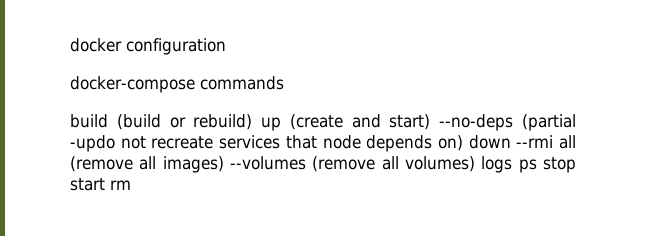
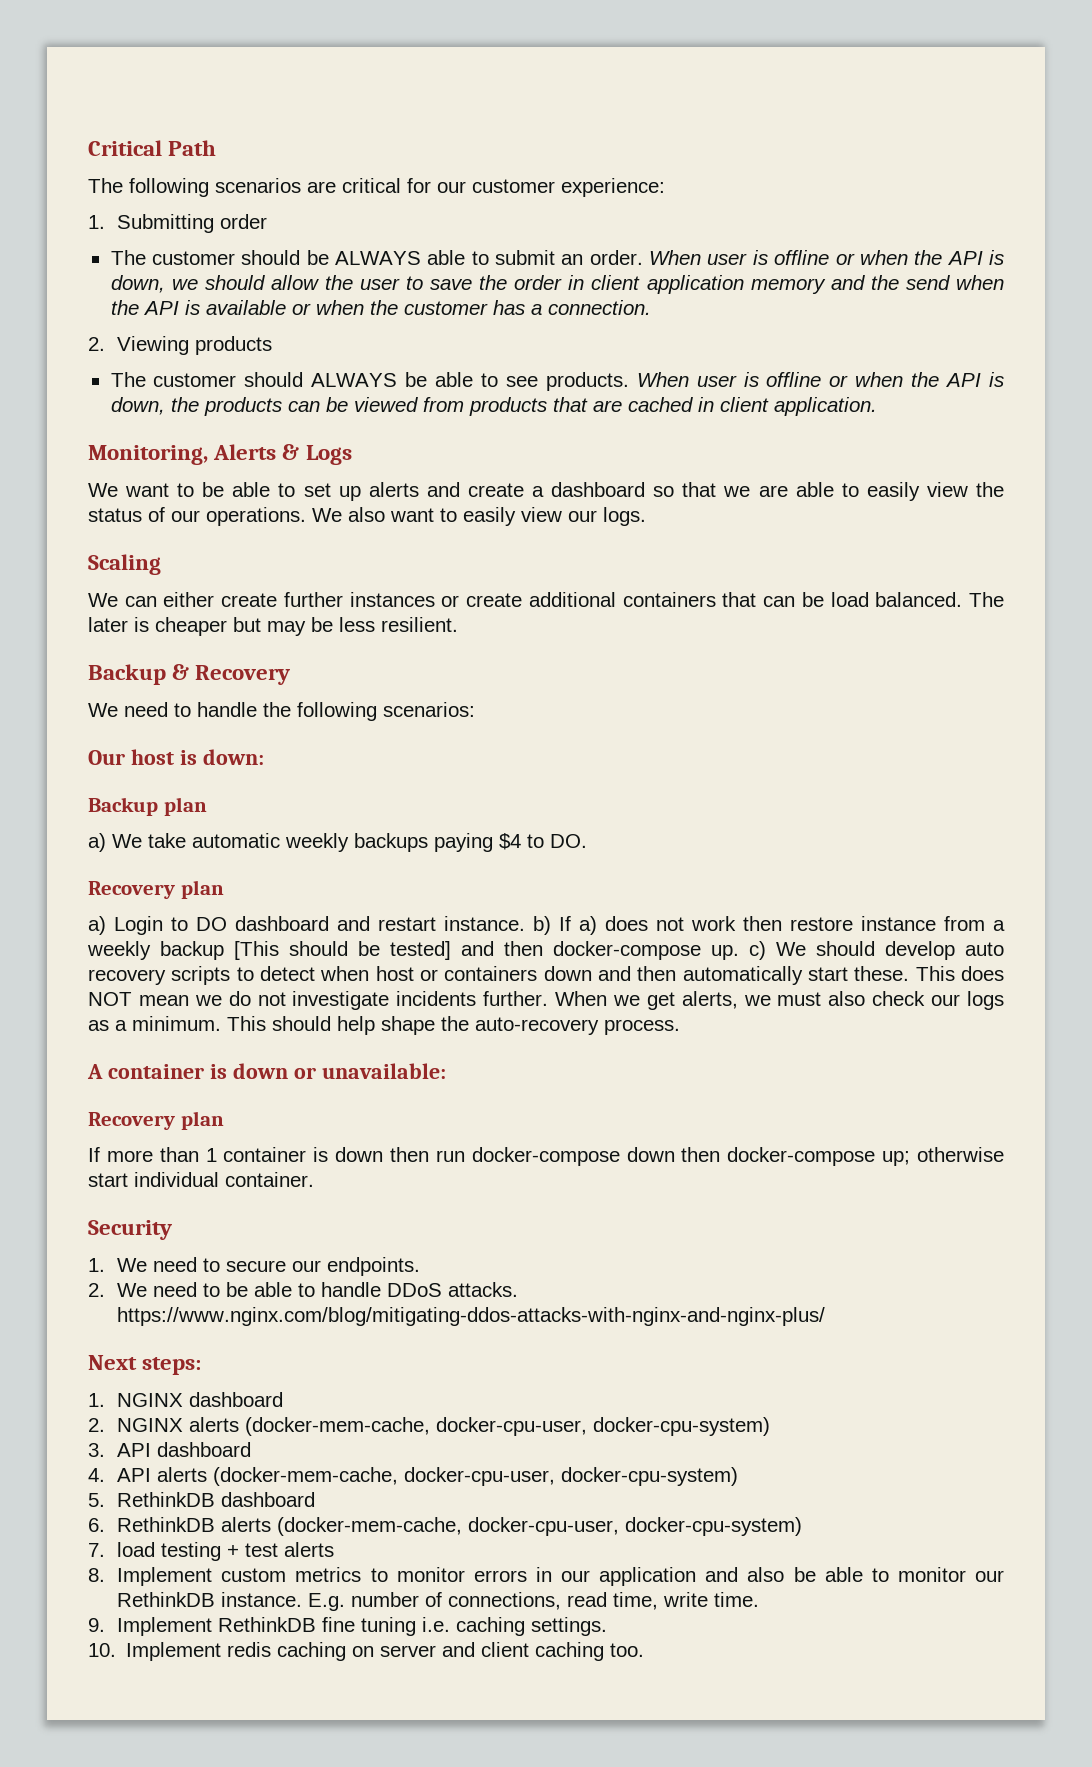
- docker configuration
- docker-compose commands
- build (build or rebuild) up (create and start) --no-deps (partial -updo not recreate services that node depends on) down --rmi all (remove all images) --volumes (remove all volumes) logs ps stop start rm
+ Critical Path
+ The following scenarios are critical for our customer experience:
+ 1. Submitting order
+ The customer should be ALWAYS able to submit an order. When user is offline or when the API is down, we should allow the user to save the order in client application memory and the send when the API is available or when the customer has a connection.
+ 2. Viewing products
+ The customer should ALWAYS be able to see products. When user is offline or when the API is down, the products can be viewed from products that are cached in client application.
+ Monitoring, Alerts & Logs
+ We want to be able to set up alerts and create a dashboard so that we are able to easily view the status of our operations. We also want to easily view our logs.
+ Scaling
+ We can either create further instances or create additional containers that can be load balanced. The later is cheaper but may be less resilient.
+ Backup & Recovery
+ We need to handle the following scenarios:
+ Our host is down:
+ Backup plan
+ a) We take automatic weekly backups paying $4 to DO.
+ Recovery plan
+ a) Login to DO dashboard and restart instance. b) If a) does not work then restore instance from a weekly backup [This should be tested] and then docker-compose up. c) We should develop auto recovery scripts to detect when host or containers down and then automatically start these. This does NOT mean we do not investigate incidents further. When we get alerts, we must also check our logs as a minimum. This should help shape the auto-recovery process.
+ A container is down or unavailable:
+ Recovery plan
+ If more than 1 container is down then run docker-compose down then docker-compose up; otherwise start individual container.
+ Security
+ 1. We need to secure our endpoints.
+ 2. We need to be able to handle DDoS attacks. https://www.nginx.com/blog/mitigating-ddos-attacks-with-nginx-and-nginx-plus/
+ Next steps:
+ 1. NGINX dashboard
+ 2. NGINX alerts (docker-mem-cache, docker-cpu-user, docker-cpu-system)
+ 3. API dashboard
+ 4. API alerts (docker-mem-cache, docker-cpu-user, docker-cpu-system)
+ 5. RethinkDB dashboard
+ 6. RethinkDB alerts (docker-mem-cache, docker-cpu-user, docker-cpu-system)
+ 7. load testing + test alerts
+ 8. Implement custom metrics to monitor errors in our application and also be able to monitor our RethinkDB instance. E.g. number of connections, read time, write time.
+ 9. Implement RethinkDB fine tuning i.e. caching settings.
+ 10. Implement redis caching on server and client caching too.

